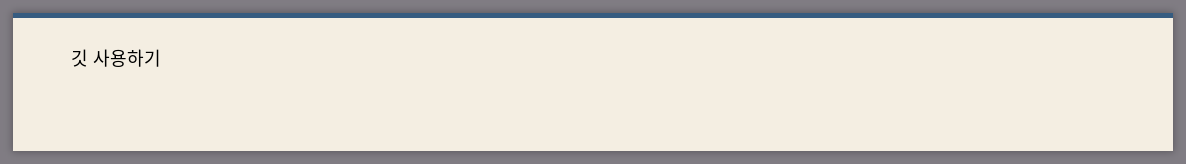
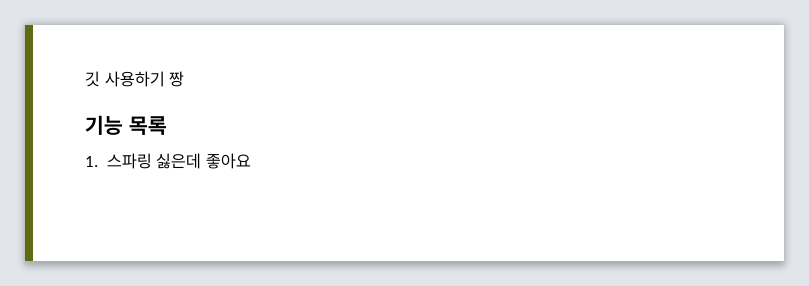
- 깃 사용하기
+ 깃 사용하기 짱
+ 기능 목록
+ 1. 스파링 싫은데 좋아요

